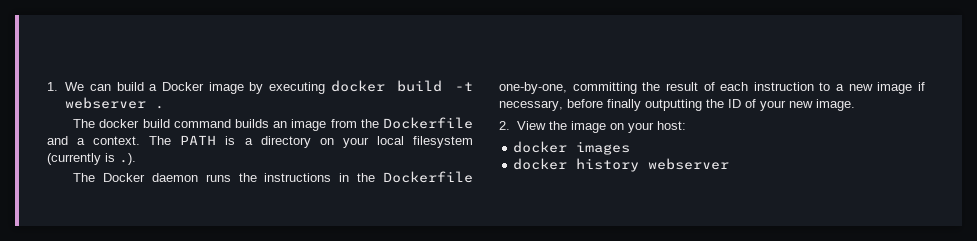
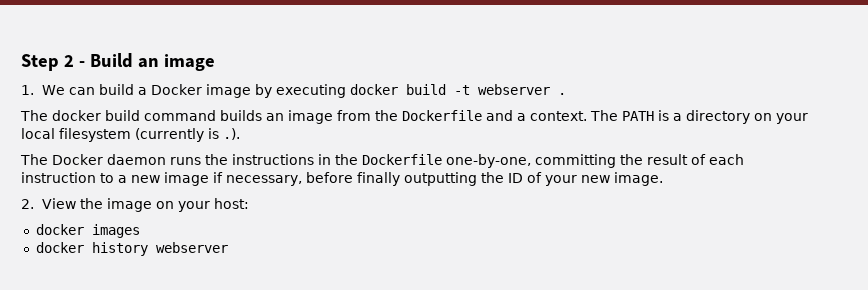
+ Step 2 - Build an image

